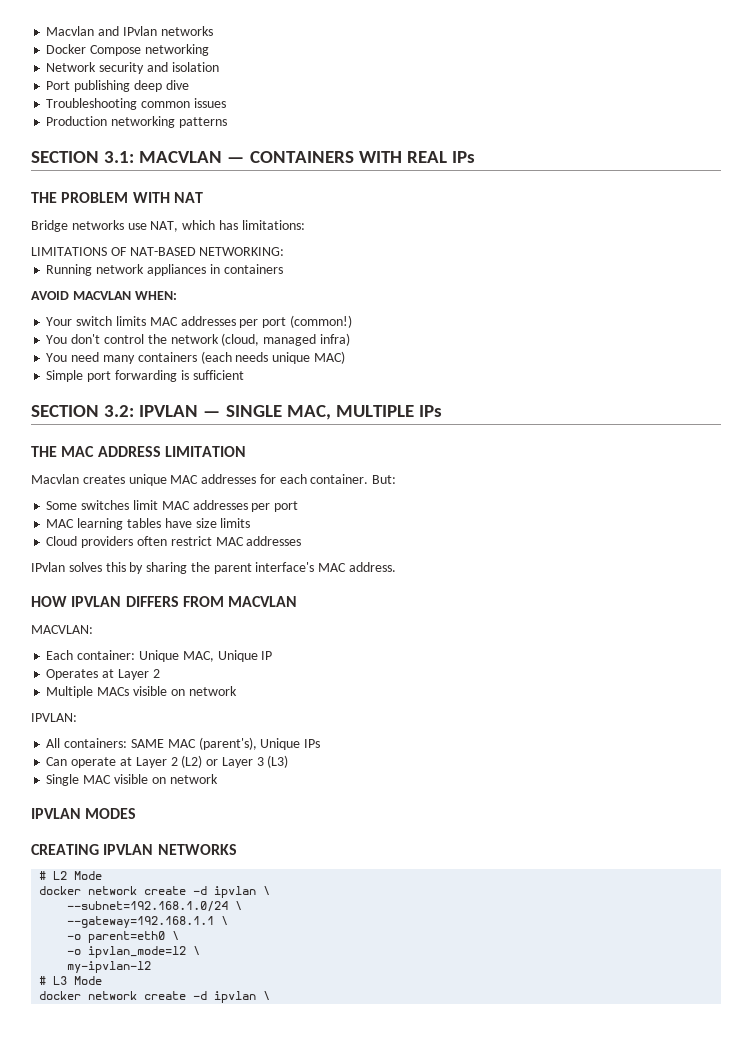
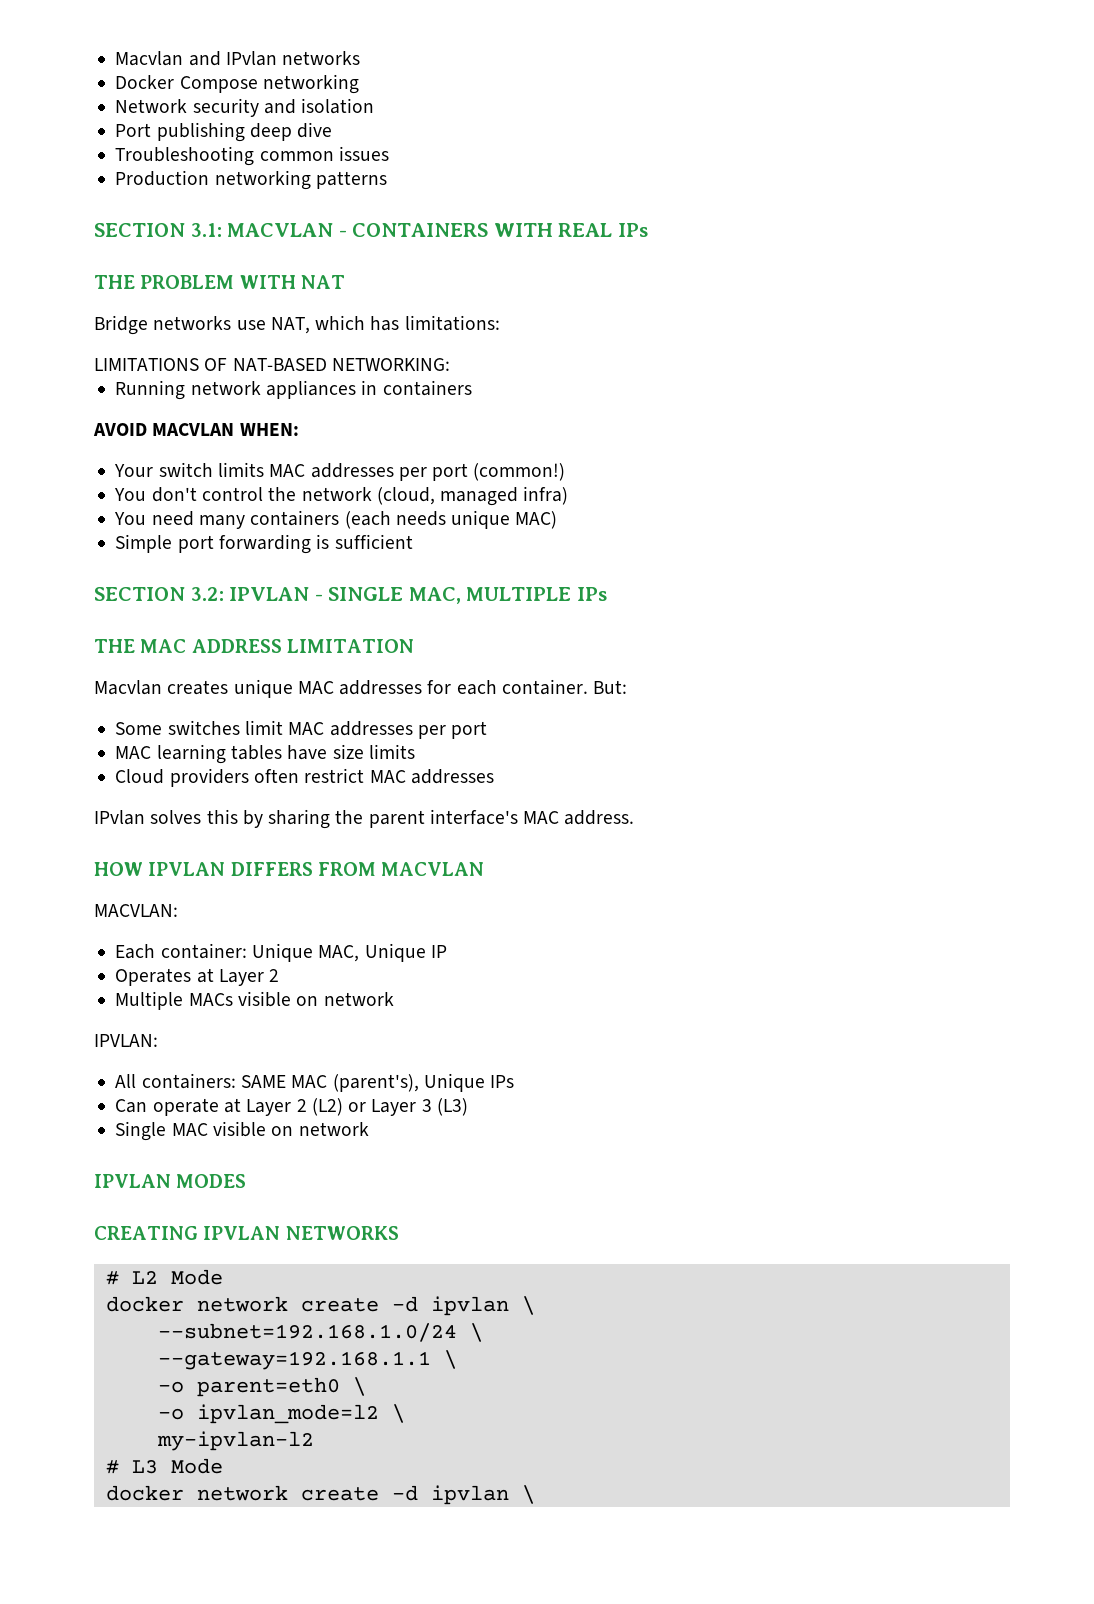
- SECTION 3.1: MACVLAN — CONTAINERS WITH REAL IPs
+ SECTION 3.1: MACVLAN - CONTAINERS WITH REAL IPs
- SECTION 3.2: IPVLAN — SINGLE MAC, MULTIPLE IPs
+ SECTION 3.2: IPVLAN - SINGLE MAC, MULTIPLE IPs

